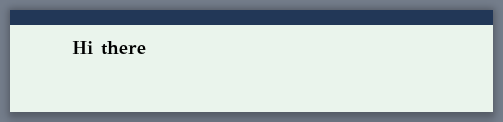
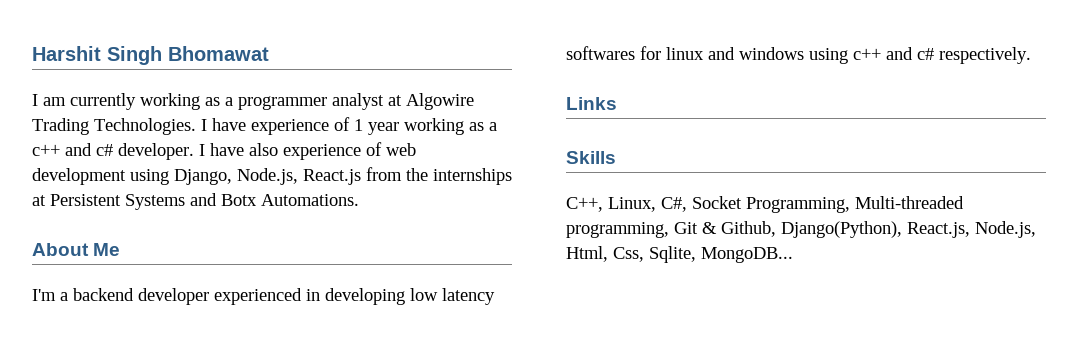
- Hi there
+ Harshit Singh Bhomawat
+ I am currently working as a programmer analyst at Algowire Trading Technologies. I have experience of 1 year working as a c++ and c# developer. I have also experience of web development using Django, Node.js, React.js from the internships at Persistent Systems and Botx Automations.
+ About Me
+ I'm a backend developer experienced in developing low latency softwares for linux and windows using c++ and c# respectively.
+ Links
+ Skills
+ C++, Linux, C#, Socket Programming, Multi-threaded programming, Git & Github, Django(Python), React.js, Node.js, Html, Css, Sqlite, MongoDB...

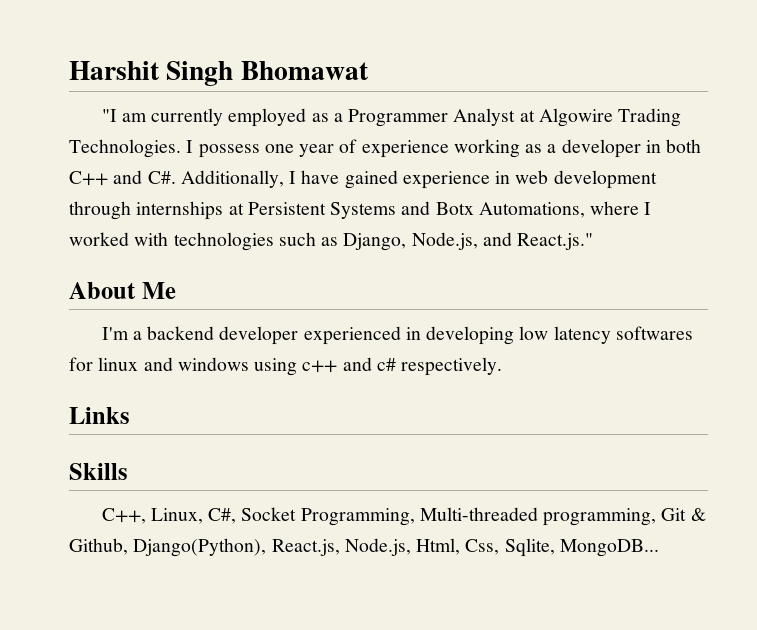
- I am currently working as a programmer analyst at Algowire Trading Technologies.
+ "I am currently employed as a Programmer Analyst at Algowire Trading Technologies.
- I have experience of 1 year working as a c++ and c# developer. I have also experience of web development using Django, Node.js, React.js from the internships at Persistent Systems and Botx Automations.
+ I possess one year of experience working as a developer in both C++ and C#. Additionally, I have gained experience in web development through internships at Persistent Systems and Botx Automations, where I worked with technologies such as Django, Node.js, and React.js."

